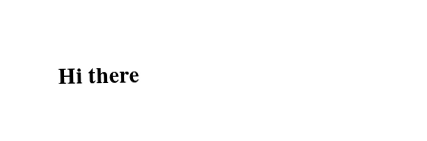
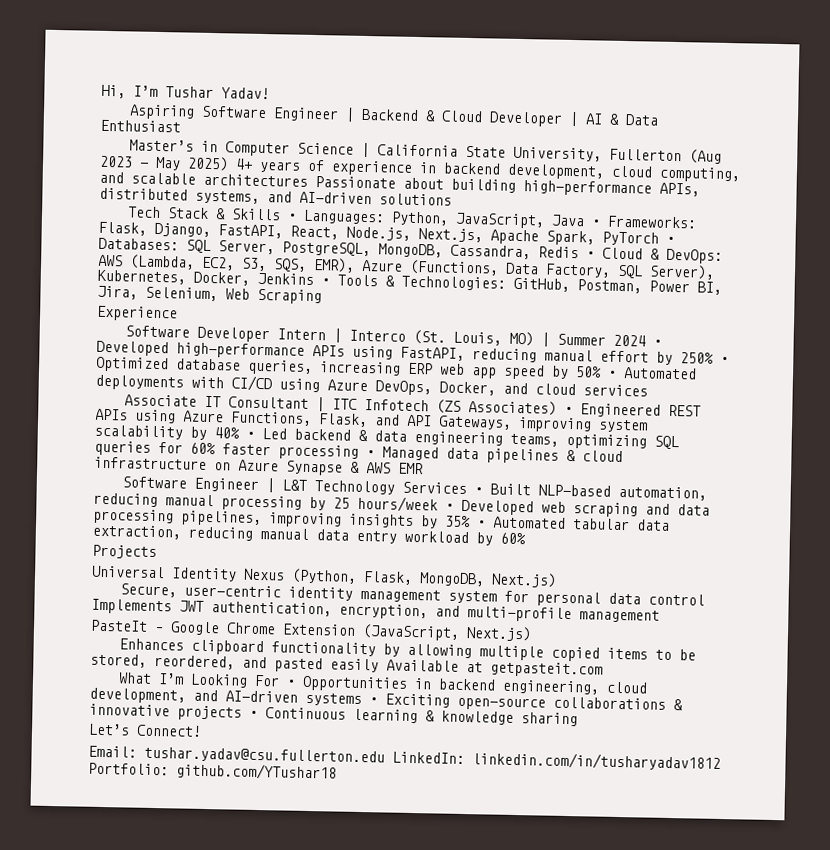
- Hi there
+ Hi, I’m Tushar Yadav!
+ Aspiring Software Engineer | Backend & Cloud Developer | AI & Data Enthusiast
+ Master’s in Computer Science | California State University, Fullerton (Aug 2023 - May 2025) 4+ years of experience in backend development, cloud computing, and scalable architectures Passionate about building high-performance APIs, distributed systems, and AI-driven solutions
+ Tech Stack & Skills • Languages: Python, JavaScript, Java • Frameworks: Flask, Django, FastAPI, React, Node.js, Next.js, Apache Spark, PyTorch • Databases: SQL Server, PostgreSQL, MongoDB, Cassandra, Redis • Cloud & DevOps: AWS (Lambda, EC2, S3, SQS, EMR), Azure (Functions, Data Factory, SQL Server), Kubernetes, Docker, Jenkins • Tools & Technologies: GitHub, Postman, Power BI, Jira, Selenium, Web Scraping
+ Experience
+ Software Developer Intern | Interco (St. Louis, MO) | Summer 2024 • Developed high-performance APIs using FastAPI, reducing manual effort by 250% • Optimized database queries, increasing ERP web app speed by 50% • Automated deployments with CI/CD using Azure DevOps, Docker, and cloud services
+ Associate IT Consultant | ITC Infotech (ZS Associates) • Engineered REST APIs using Azure Functions, Flask, and API Gateways, improving system scalability by 40% • Led backend & data engineering teams, optimizing SQL queries for 60% faster processing • Managed data pipelines & cloud infrastructure on Azure Synapse & AWS EMR
+ Software Engineer | L&T Technology Services • Built NLP-based automation, reducing manual processing by 25 hours/week • Developed web scraping and data processing pipelines, improving insights by 35% • Automated tabular data extraction, reducing manual data entry workload by 60%
+ Projects
+ Universal Identity Nexus (Python, Flask, MongoDB, Next.js)
+ Secure, user-centric identity management system for personal data control Implements JWT authentication, encryption, and multi-profile management
+ PasteIt – Google Chrome Extension (JavaScript, Next.js)
+ Enhances clipboard functionality by allowing multiple copied items to be stored, reordered, and pasted easily Available at getpasteit.com
+ What I’m Looking For • Opportunities in backend engineering, cloud development, and AI-driven systems • Exciting open-source collaborations & innovative projects • Continuous learning & knowledge sharing
+ Let’s Connect!
+ Email: tushar.yadav@csu.fullerton.edu LinkedIn: linkedin.com/in/tusharyadav1812 Portfolio: github.com/YTushar18

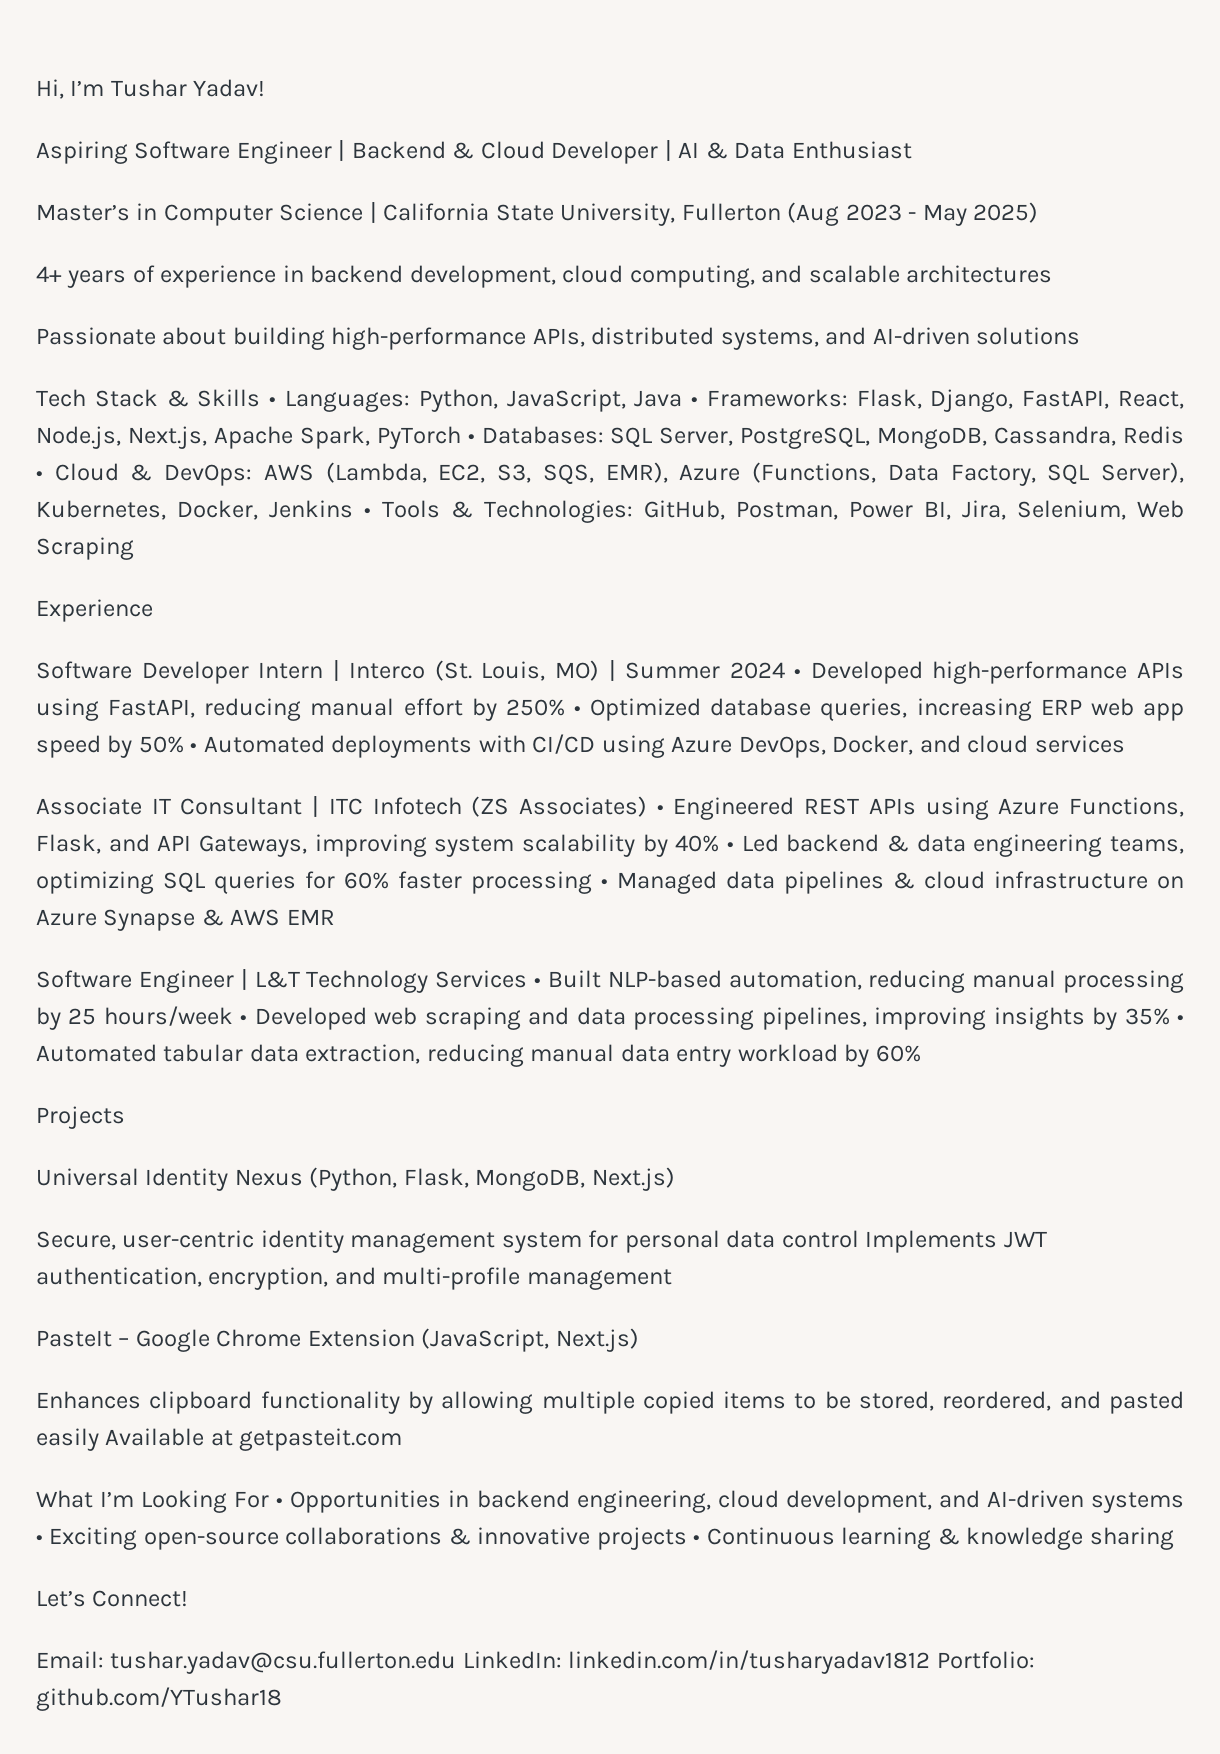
- Master’s in Computer Science | California State University, Fullerton (Aug 2023 - May 2025) 4+ years of experience in backend development, cloud computing, and scalable architectures Passionate about building high-performance APIs, distributed systems, and AI-driven solutions
+ Master’s in Computer Science | California State University, Fullerton (Aug 2023 - May 2025)
+ 4+ years of experience in backend development, cloud computing, and scalable architectures
+ Passionate about building high-performance APIs, distributed systems, and AI-driven solutions

